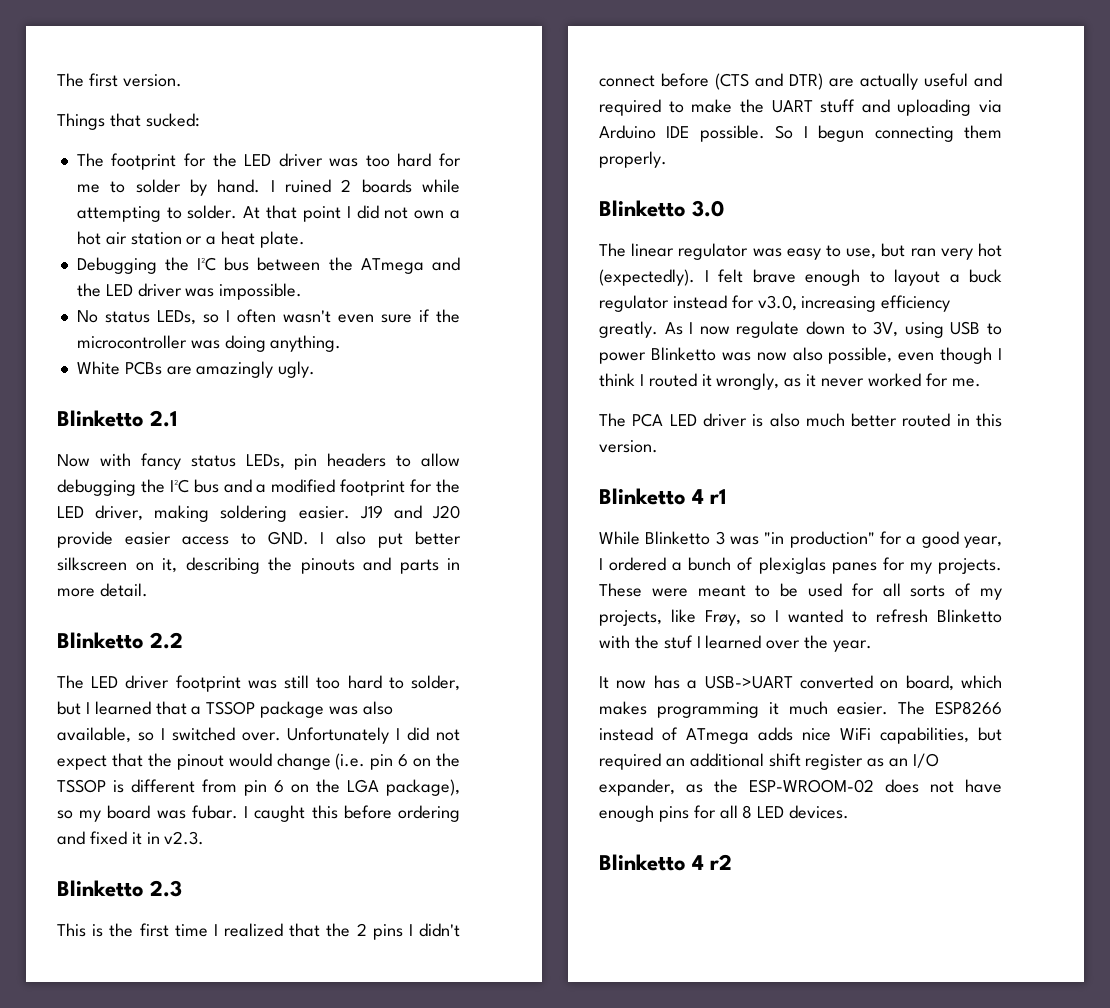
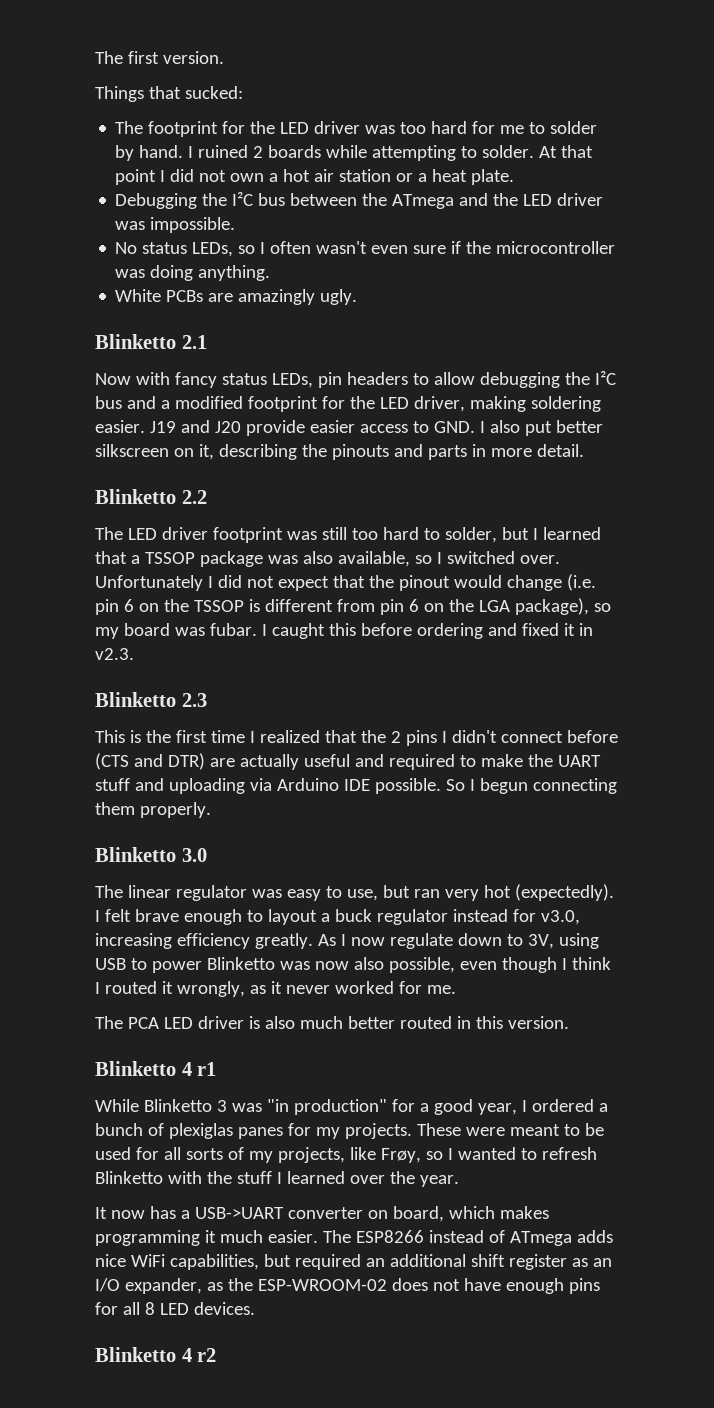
- These were meant to be used for all sorts of my projects, like Frøy, so I wanted to refresh Blinketto with the stuf I learned over the year.
+ These were meant to be used for all sorts of my projects, like Frøy, so I wanted to refresh Blinketto with the stuff I learned over the year.
- It now has a USB->UART converted on board, which makes programming it much easier.
+ It now has a USB->UART converter on board, which makes programming it much easier.

